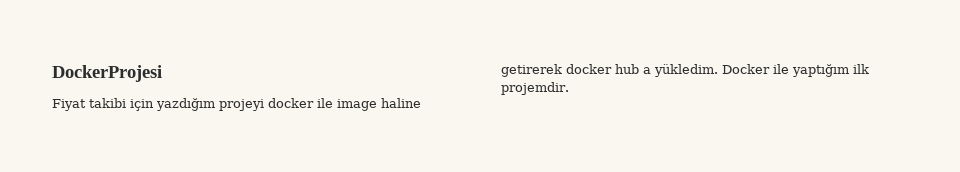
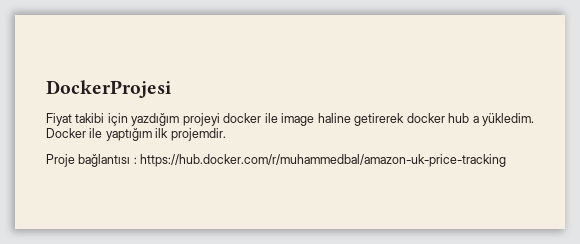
+ Proje bağlantısı : https://hub.docker.com/r/muhammedbal/amazon-uk-price-tracking

